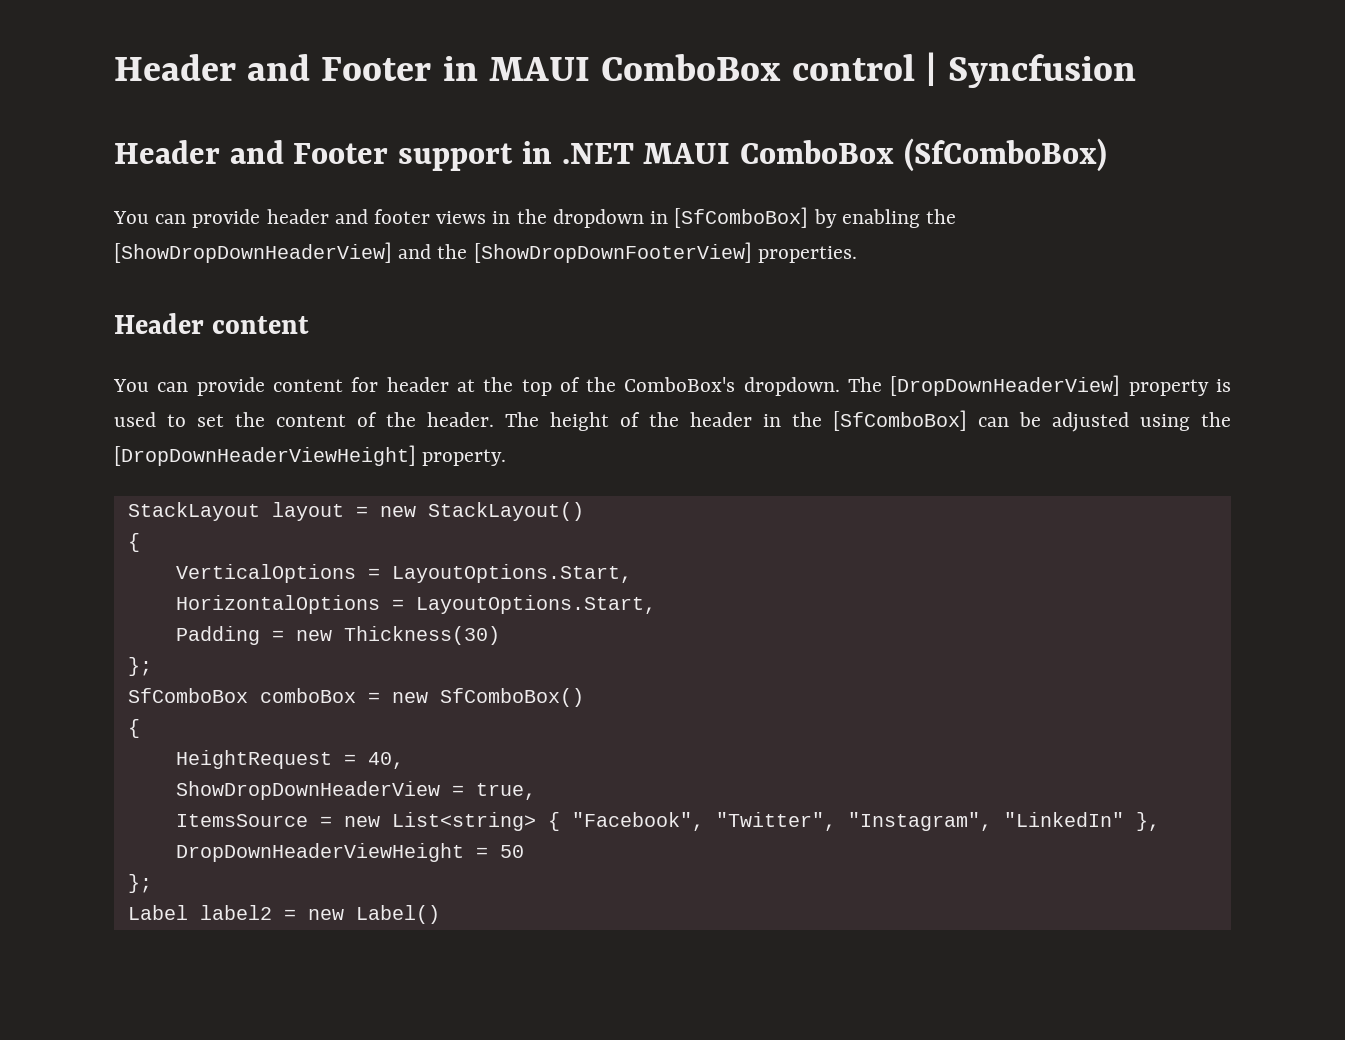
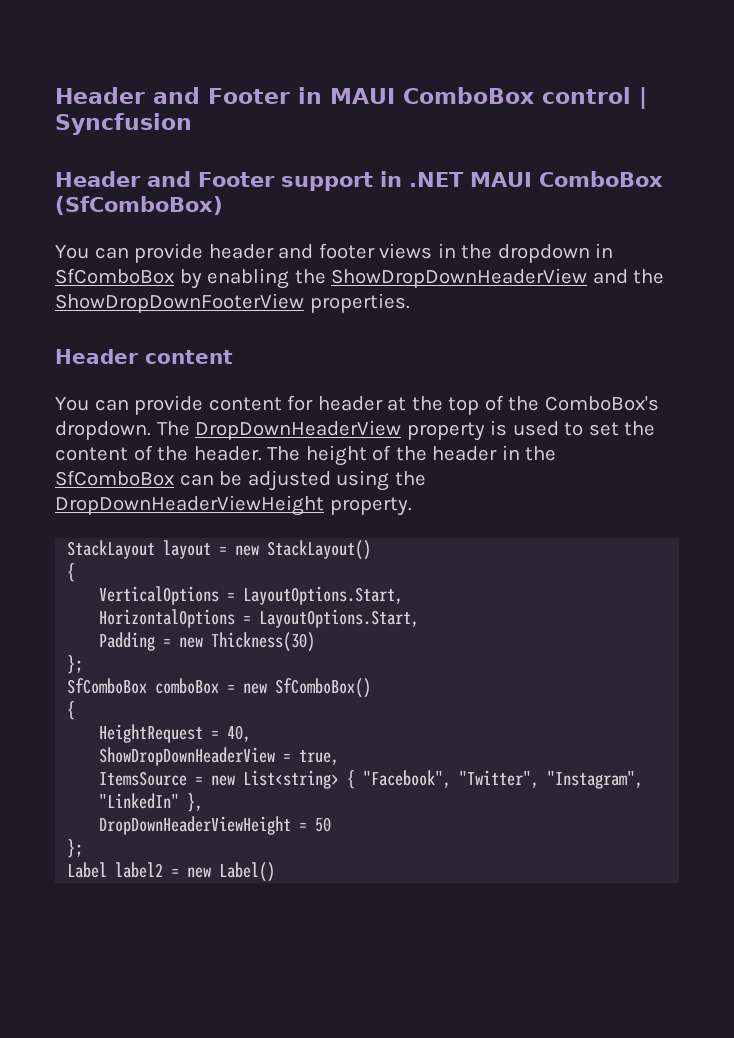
- You can provide header and footer views in the dropdown in [SfComboBox] by enabling the [ShowDropDownHeaderView] and the [ShowDropDownFooterView] properties.
+ You can provide header and footer views in the dropdown in SfComboBox by enabling the ShowDropDownHeaderView and the ShowDropDownFooterView properties.
- The [DropDownHeaderView] property is used to set the content of the header.
+ The DropDownHeaderView property is used to set the content of the header.
- The height of the header in the [SfComboBox] can be adjusted using the [DropDownHeaderViewHeight] property.
+ The height of the header in the SfComboBox can be adjusted using the DropDownHeaderViewHeight property.

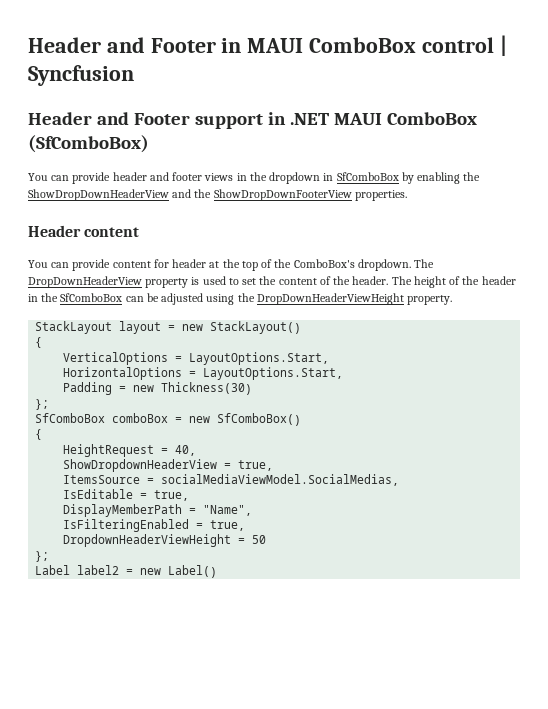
- ShowDropDownHeaderView = true,
+ ShowDropdownHeaderView = true,
- ItemsSource = new List<string> { "Facebook", "Twitter", "Instagram", "LinkedIn" },
- DropDownHeaderViewHeight = 50
+ ItemsSource = socialMediaViewModel.SocialMedias,
+ IsEditable = true,
+ DisplayMemberPath = "Name",
+ IsFilteringEnabled = true,
+ DropdownHeaderViewHeight = 50

